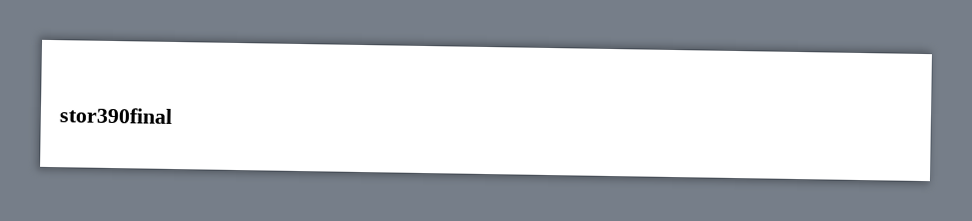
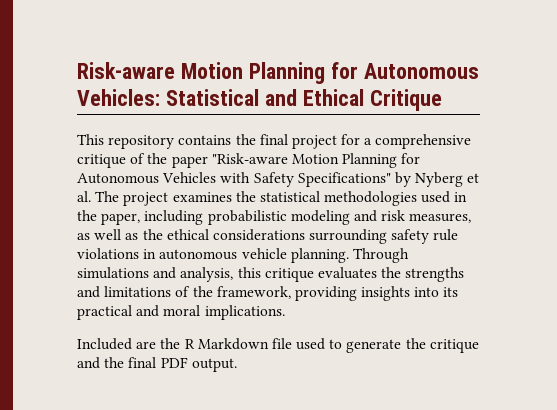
- stor390final
+ Risk-aware Motion Planning for Autonomous Vehicles: Statistical and Ethical Critique
+ This repository contains the final project for a comprehensive critique of the paper "Risk-aware Motion Planning for Autonomous Vehicles with Safety Specifications" by Nyberg et al. The project examines the statistical methodologies used in the paper, including probabilistic modeling and risk measures, as well as the ethical considerations surrounding safety rule violations in autonomous vehicle planning. Through simulations and analysis, this critique evaluates the strengths and limitations of the framework, providing insights into its practical and moral implications.
+ Included are the R Markdown file used to generate the critique and the final PDF output.

